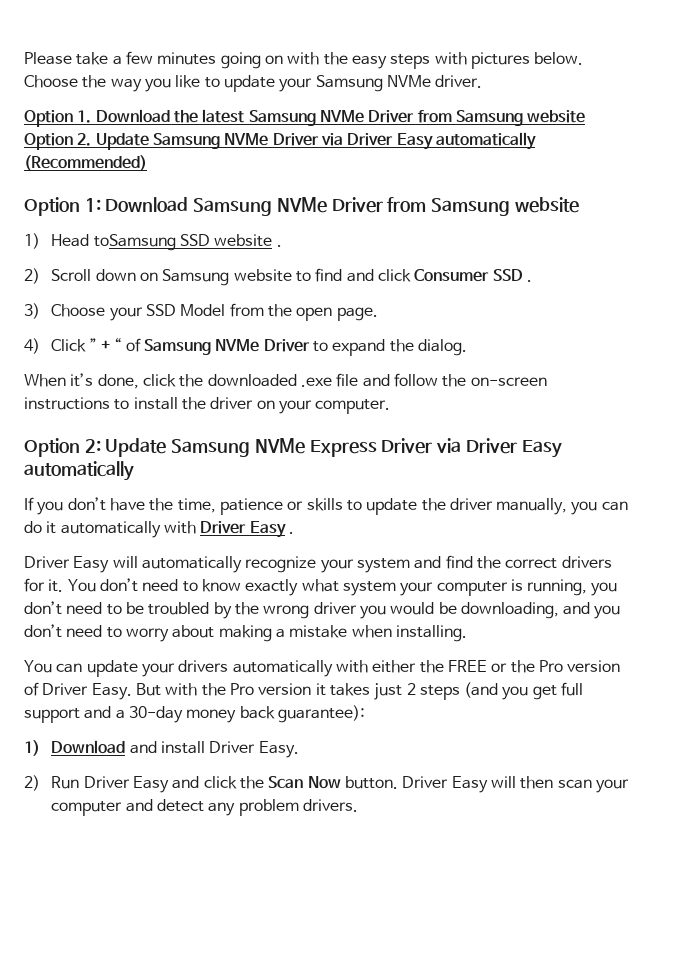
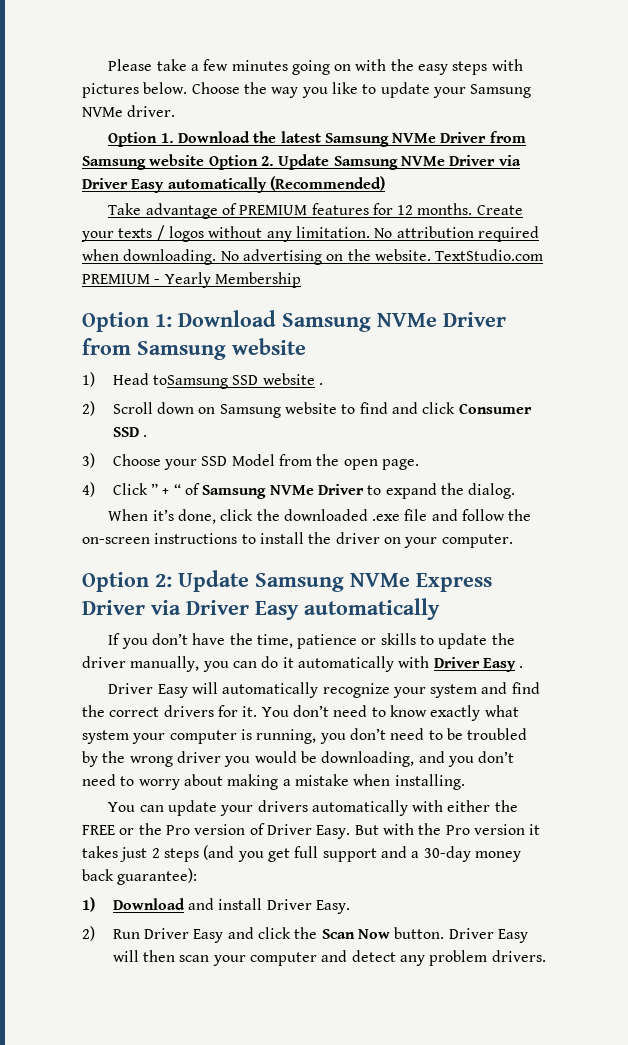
+ Take advantage of PREMIUM features for 12 months. Create your texts / logos without any limitation. No attribution required when downloading. No advertising on the website. TextStudio.com PREMIUM - Yearly Membership

